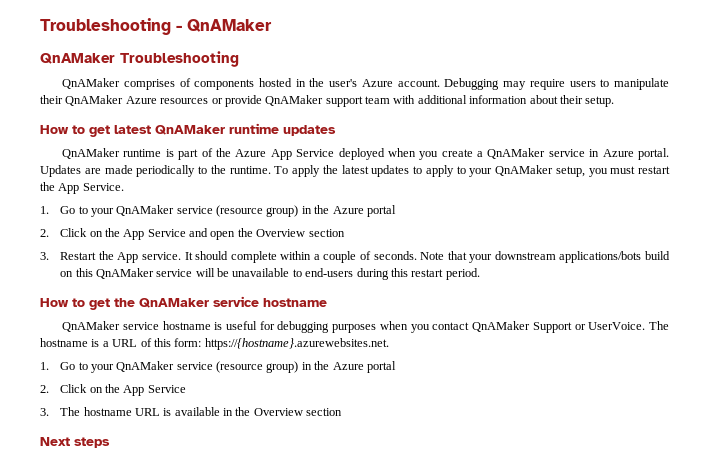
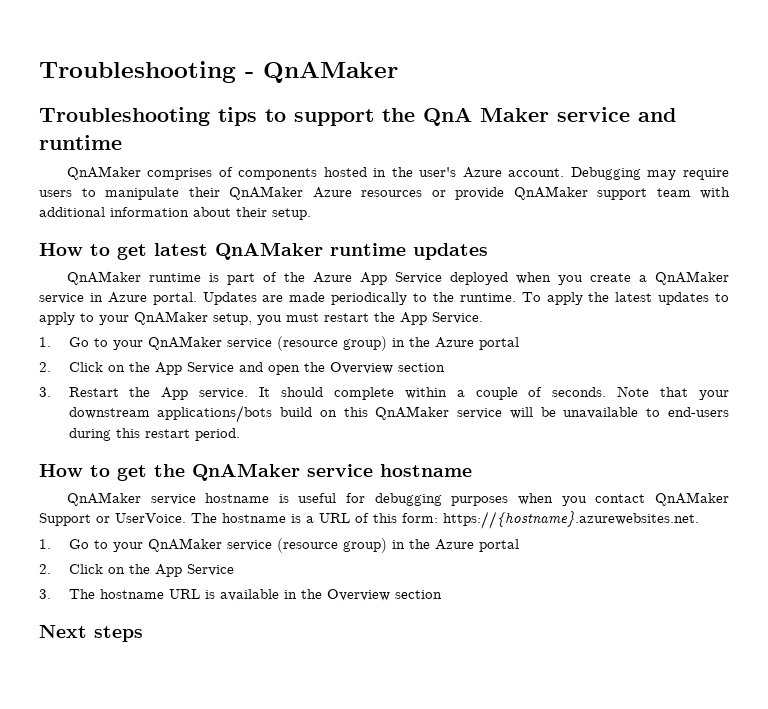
- QnAMaker Troubleshooting
+ Troubleshooting tips to support the QnA Maker service and runtime

